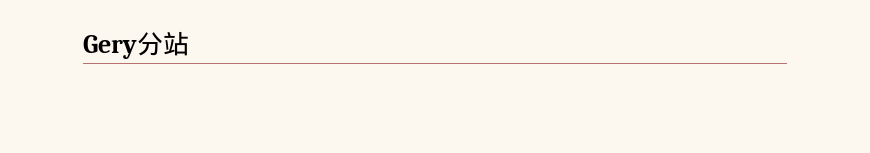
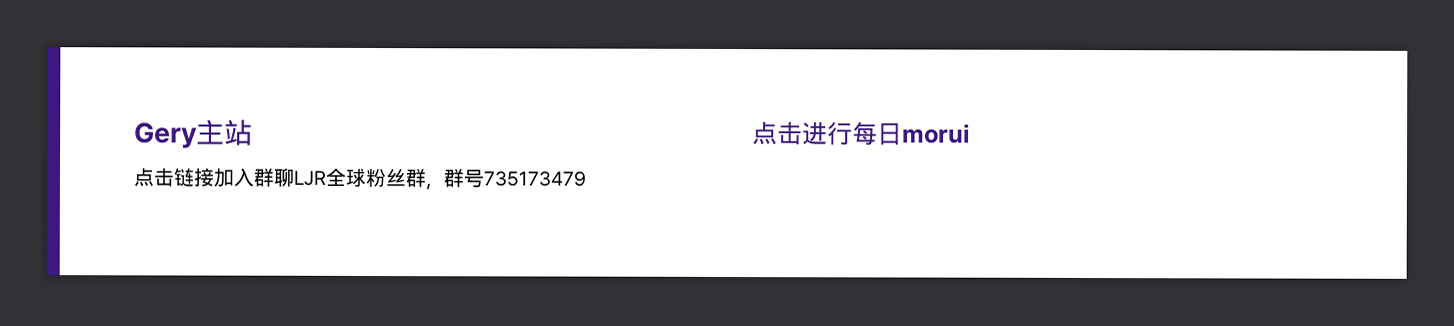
- Gery分站
+ Gery主站
+ 点击链接加入群聊LJR全球粉丝群，群号735173479
+ 点击进行每日morui

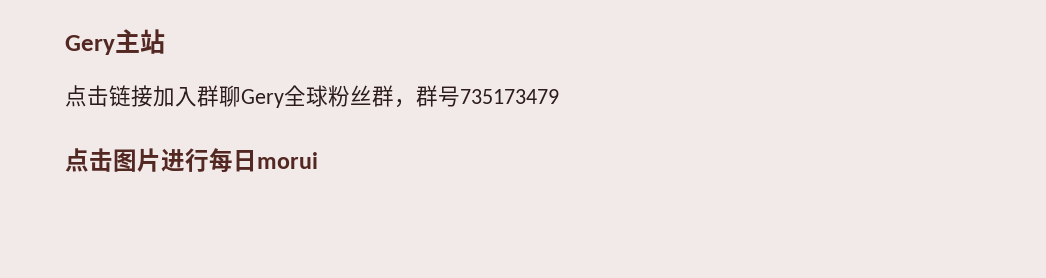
- 点击链接加入群聊LJR全球粉丝群，群号735173479
+ 点击链接加入群聊Gery全球粉丝群，群号735173479
- 点击进行每日morui
+ 点击图片进行每日morui

